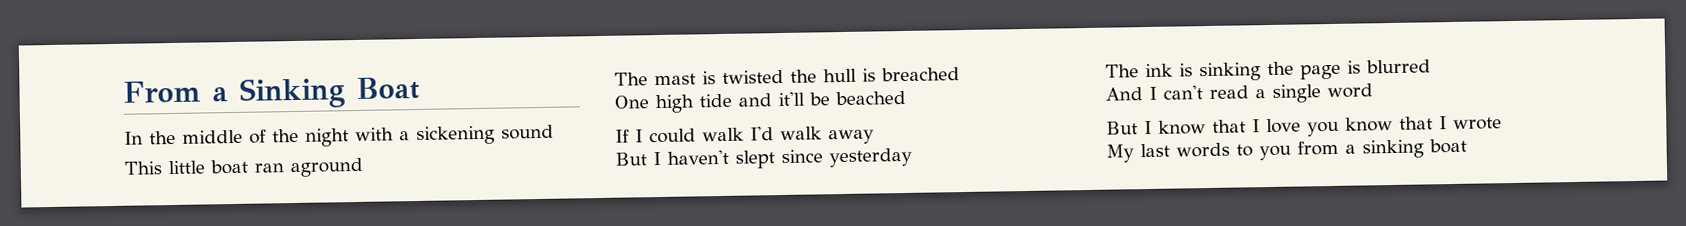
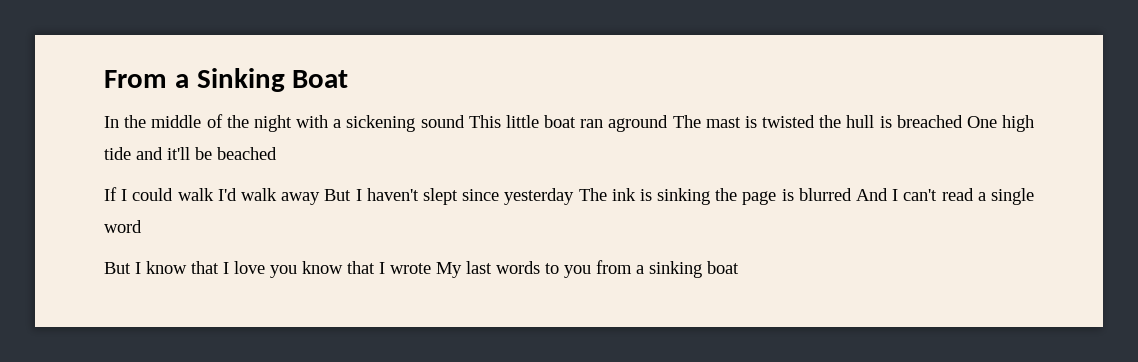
- In the middle of the night with a sickening sound
- This little boat ran aground
- The mast is twisted the hull is breached
- One high tide and it'll be beached
+ In the middle of the night with a sickening sound This little boat ran aground The mast is twisted the hull is breached One high tide and it'll be beached
- If I could walk I'd walk away
- But I haven't slept since yesterday
- The ink is sinking the page is blurred
- And I can't read a single word
+ If I could walk I'd walk away But I haven't slept since yesterday The ink is sinking the page is blurred And I can't read a single word
- But I know that I love you know that I wrote
- My last words to you from a sinking boat
+ But I know that I love you know that I wrote My last words to you from a sinking boat

